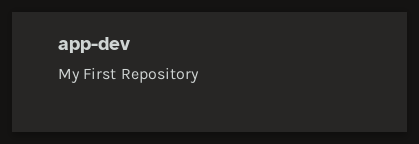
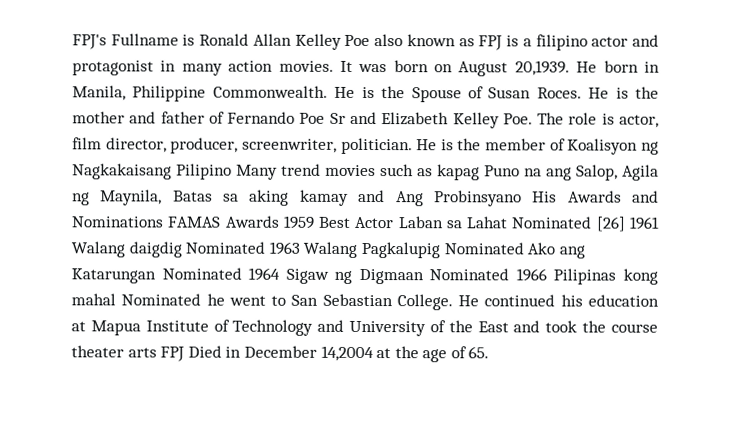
- app-dev
- My First Repository
+ FPJ's Fullname is Ronald Allan Kelley Poe also known as FPJ is a filipino actor and protagonist in many action movies. It was born on August 20,1939. He born in Manila, Philippine Commonwealth. He is the Spouse of Susan Roces. He is the mother and father of Fernando Poe Sr and Elizabeth Kelley Poe. The role is actor, film director, producer, screenwriter, politician. He is the member of Koalisyon ng Nagkakaisang Pilipino Many trend movies such as kapag Puno na ang Salop, Agila ng Maynila, Batas sa aking kamay and Ang Probinsyano His Awards and Nominations FAMAS Awards 1959 Best Actor Laban sa Lahat Nominated [26] 1961 Walang daigdig Nominated 1963 Walang Pagkalupig Nominated Ako ang Katarungan Nominated 1964 Sigaw ng Digmaan Nominated 1966 Pilipinas kong mahal Nominated he went to San Sebastian College. He continued his education at Mapua Institute of Technology and University of the East and took the course theater arts FPJ Died in December 14,2004 at the age of 65.

